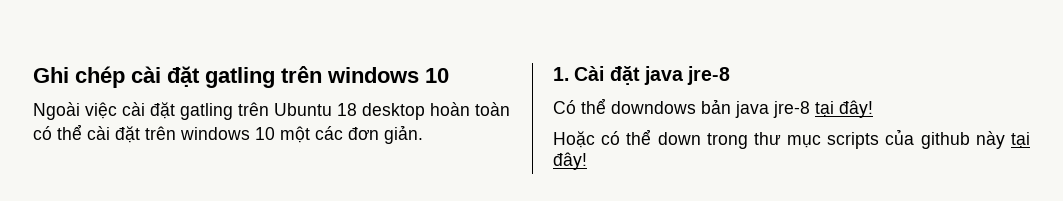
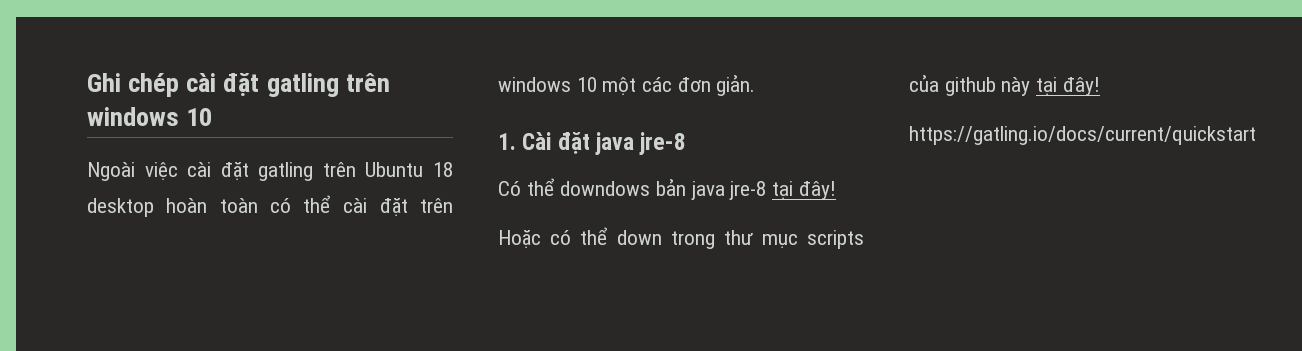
+ https://gatling.io/docs/current/quickstart

